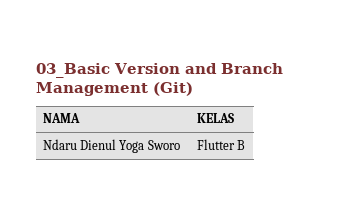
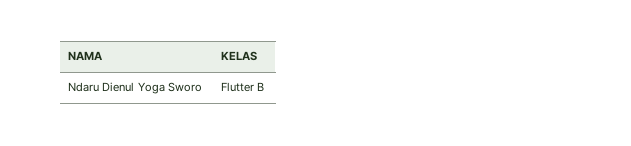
- 03_Basic Version and Branch Management (Git)

